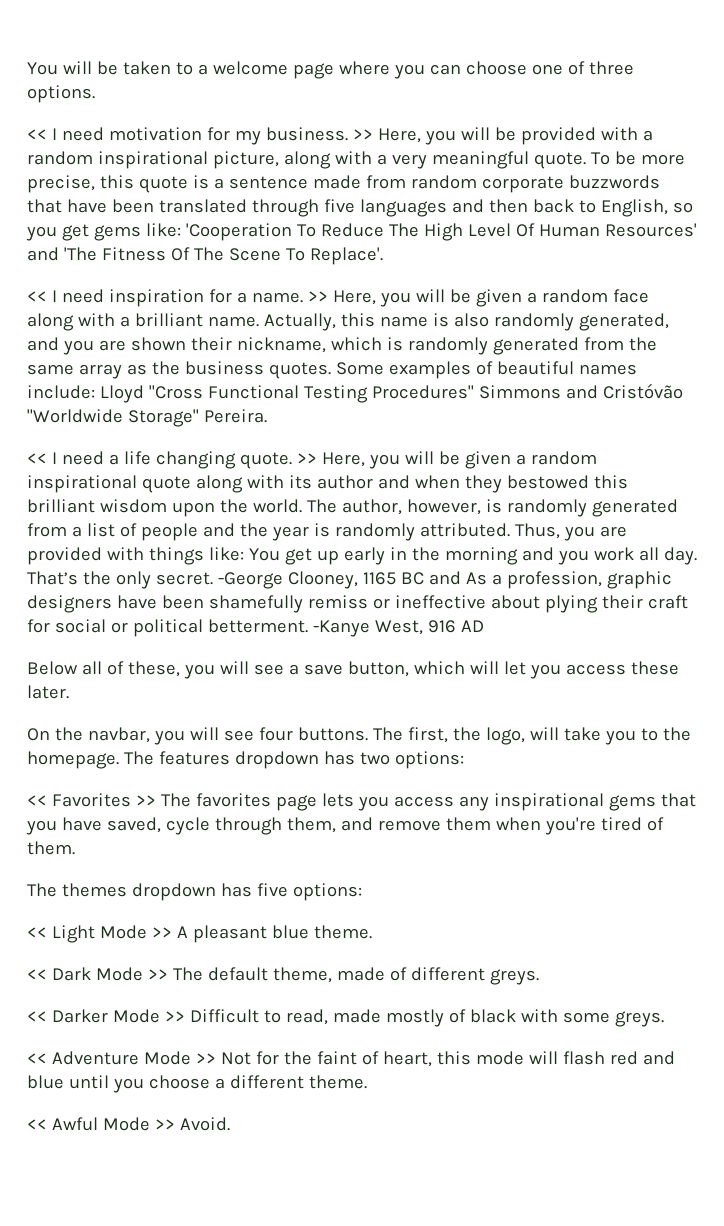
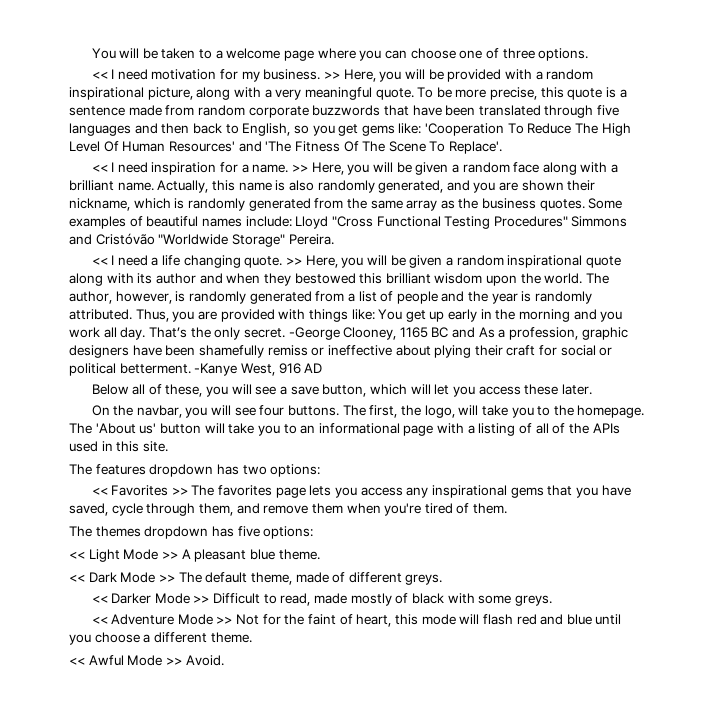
+ The 'About us' button will take you to an informational page with a listing of all of the APIs used in this site.

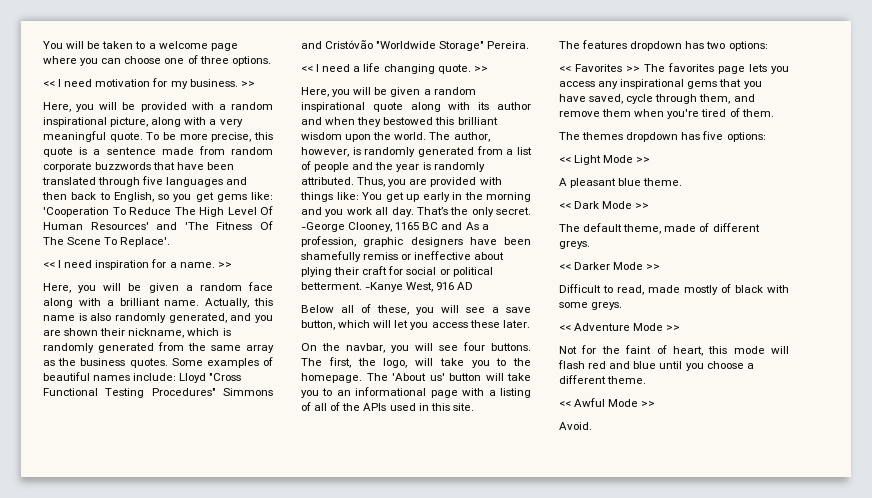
- << I need motivation for my business. >> Here, you will be provided with a random inspirational picture, along with a very meaningful quote.
+ << I need motivation for my business. >>
+ Here, you will be provided with a random inspirational picture, along with a very meaningful quote.
- << I need inspiration for a name. >> Here, you will be given a random face along with a brilliant name.
+ << I need inspiration for a name. >>
+ Here, you will be given a random face along with a brilliant name.
- << I need a life changing quote. >> Here, you will be given a random inspirational quote along with its author and when they bestowed this brilliant wisdom upon the world.
+ << I need a life changing quote. >>
+ Here, you will be given a random inspirational quote along with its author and when they bestowed this brilliant wisdom upon the world.
- << Light Mode >> A pleasant blue theme.
+ << Light Mode >>
+ A pleasant blue theme.
- << Dark Mode >> The default theme, made of different greys.
+ << Dark Mode >>
+ The default theme, made of different greys.
- << Darker Mode >> Difficult to read, made mostly of black with some greys.
+ << Darker Mode >>
+ Difficult to read, made mostly of black with some greys.
- << Adventure Mode >> Not for the faint of heart, this mode will flash red and blue until you choose a different theme.
+ << Adventure Mode >>
+ Not for the faint of heart, this mode will flash red and blue until you choose a different theme.
- << Awful Mode >> Avoid.
+ << Awful Mode >>
+ Avoid.

